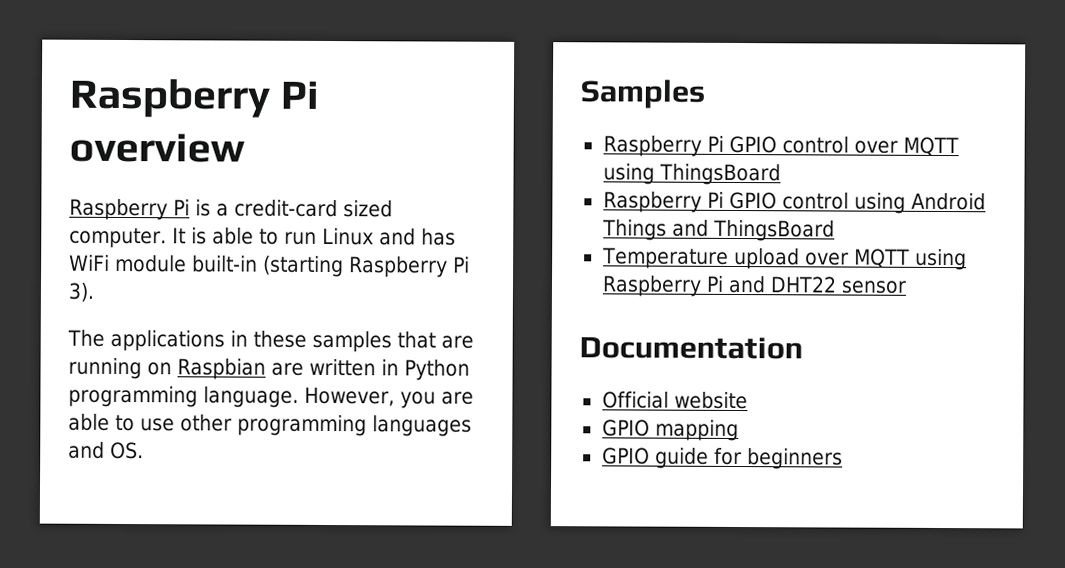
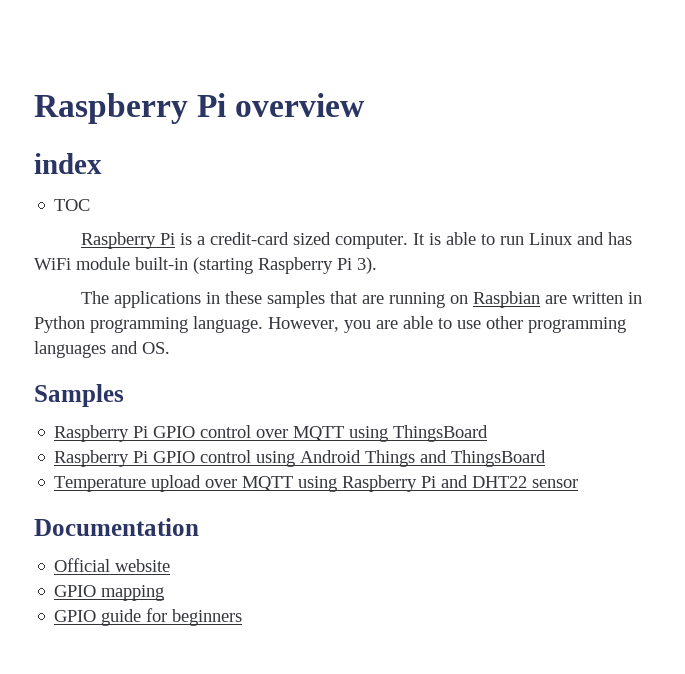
+ index
+ TOC

